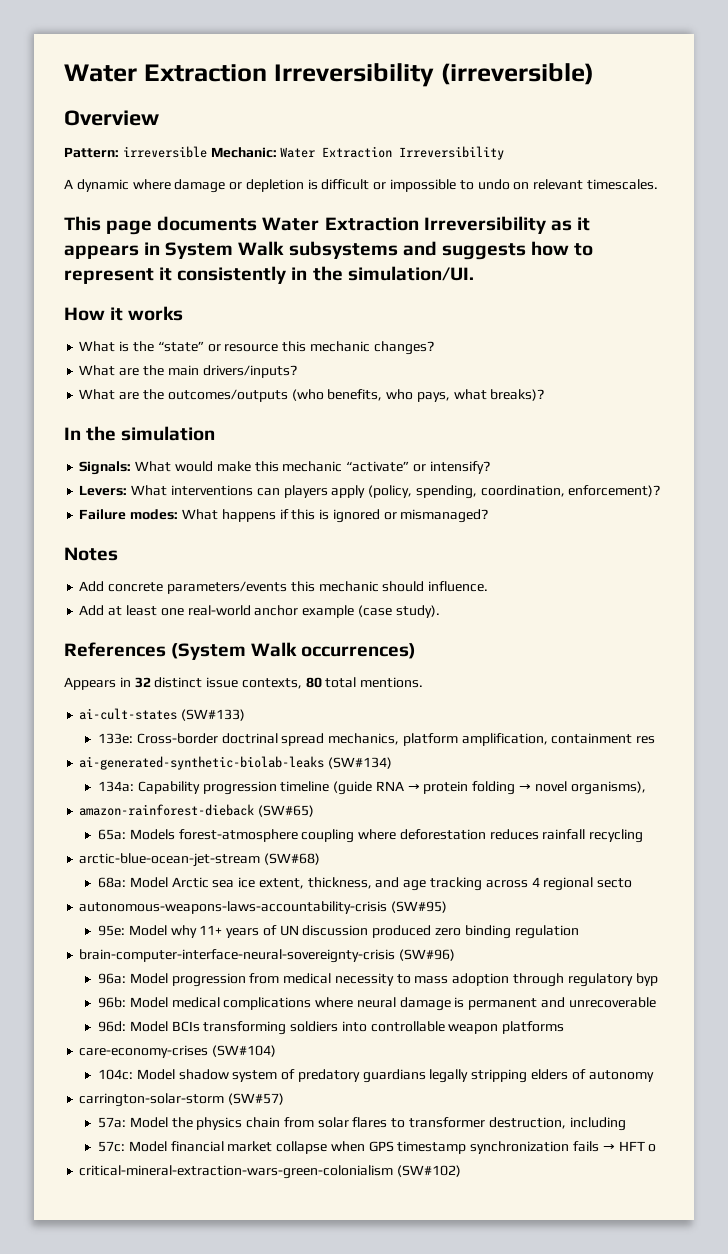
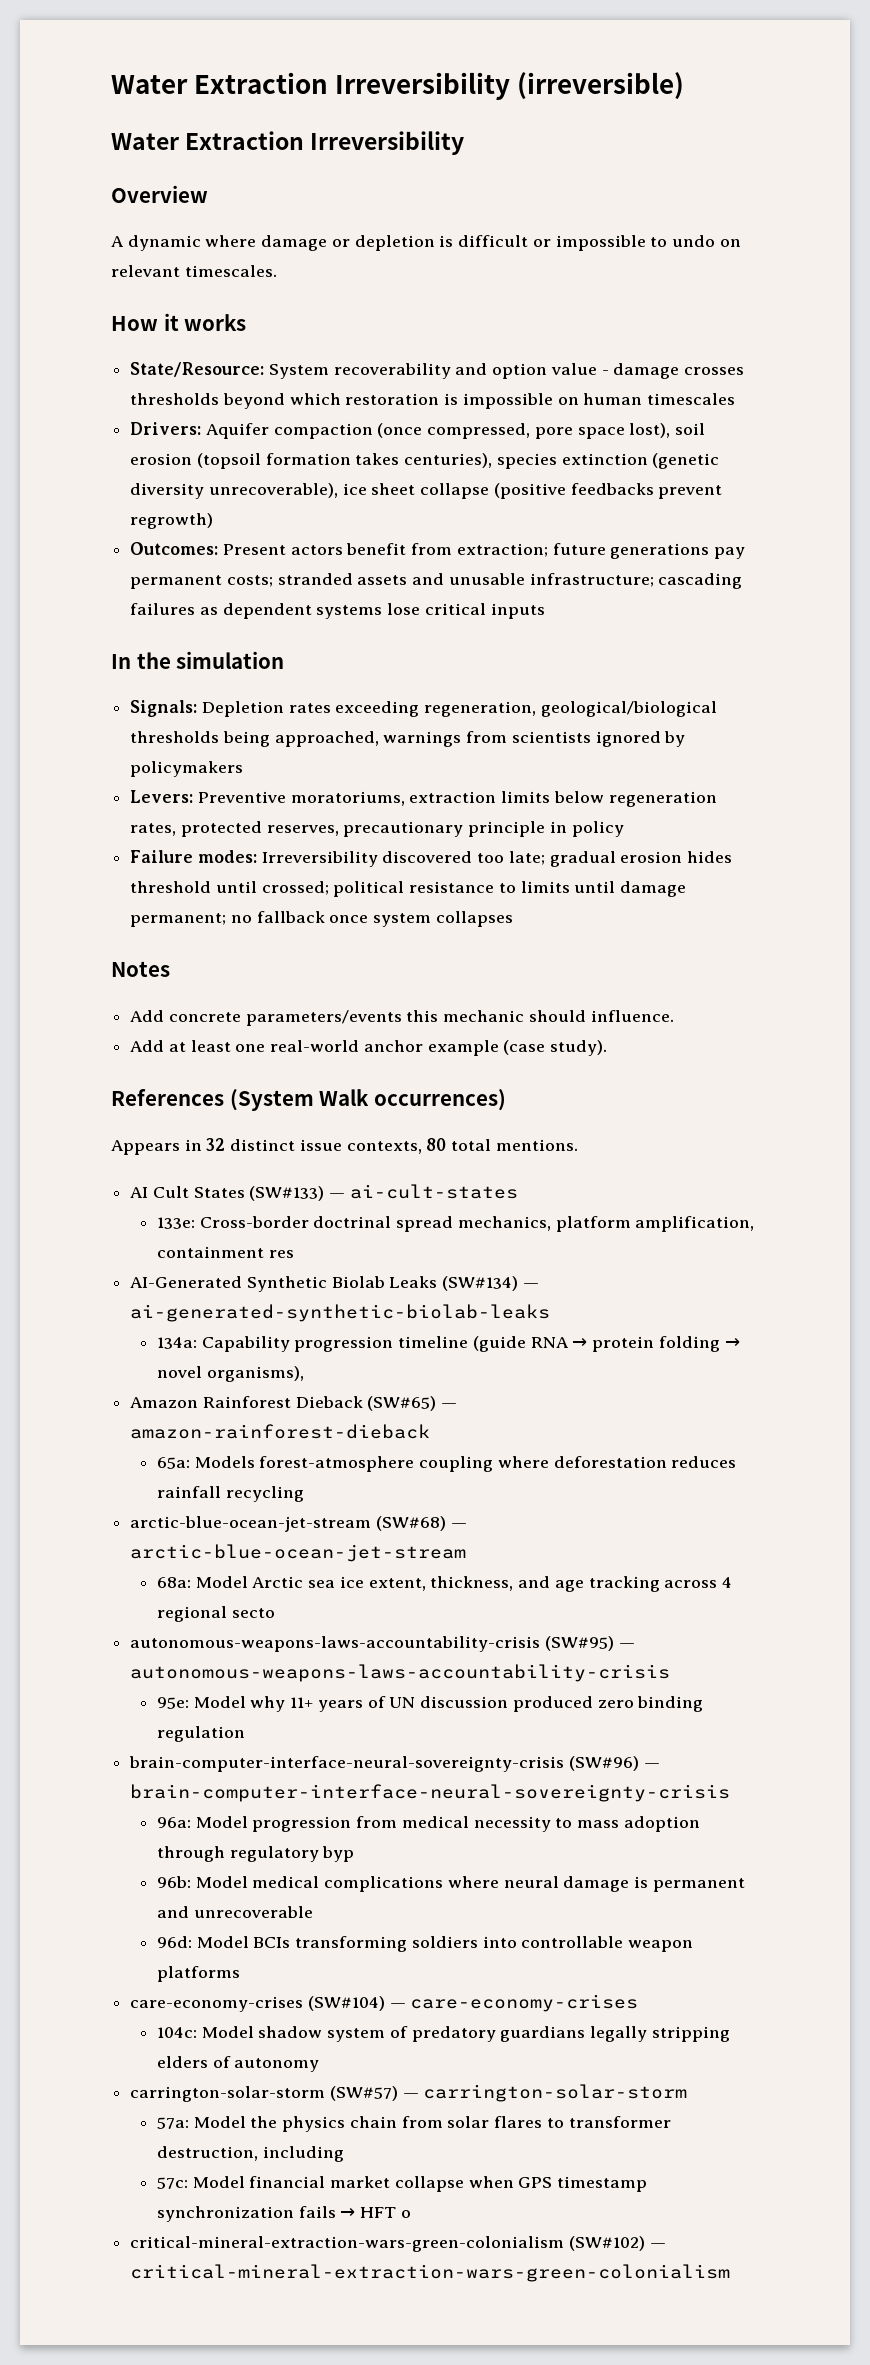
  Water Extraction Irreversibility (irreversible)
+ Water Extraction Irreversibility
  Overview
- Pattern: irreversible Mechanic: Water Extraction Irreversibility
- This page documents Water Extraction Irreversibility as it appears in System Walk subsystems and suggests how to represent it consistently in the simulation/UI.
  How it works
- What is the “state” or resource this mechanic changes?
- What are the main drivers/inputs?
- What are the outcomes/outputs (who benefits, who pays, what breaks)?
+ State/Resource: System recoverability and option value - damage crosses thresholds beyond which restoration is impossible on human timescales
+ Drivers: Aquifer compaction (once compressed, pore space lost), soil erosion (topsoil formation takes centuries), species extinction (genetic diversity unrecoverable), ice sheet collapse (positive feedbacks prevent regrowth)
+ Outcomes: Present actors benefit from extraction; future generations pay permanent costs; stranded assets and unusable infrastructure; cascading failures as dependent systems lose critical inputs
  In the simulation
- Signals: What would make this mechanic “activate” or intensify?
- Levers: What interventions can players apply (policy, spending, coordination, enforcement)?
- Failure modes: What happens if this is ignored or mismanaged?
+ Signals: Depletion rates exceeding regeneration, geological/biological thresholds being approached, warnings from scientists ignored by policymakers
+ Levers: Preventive moratoriums, extraction limits below regeneration rates, protected reserves, precautionary principle in policy
+ Failure modes: Irreversibility discovered too late; gradual erosion hides threshold until crossed; political resistance to limits until damage permanent; no fallback once system collapses
- ai-cult-states (SW#133)
+ AI Cult States (SW#133) — ai-cult-states
- ai-generated-synthetic-biolab-leaks (SW#134)
+ AI-Generated Synthetic Biolab Leaks (SW#134) — ai-generated-synthetic-biolab-leaks
- amazon-rainforest-dieback (SW#65)
+ Amazon Rainforest Dieback (SW#65) — amazon-rainforest-dieback
- arctic-blue-ocean-jet-stream (SW#68)
+ arctic-blue-ocean-jet-stream (SW#68) — arctic-blue-ocean-jet-stream
- autonomous-weapons-laws-accountability-crisis (SW#95)
+ autonomous-weapons-laws-accountability-crisis (SW#95) — autonomous-weapons-laws-accountability-crisis
- brain-computer-interface-neural-sovereignty-crisis (SW#96)
+ brain-computer-interface-neural-sovereignty-crisis (SW#96) — brain-computer-interface-neural-sovereignty-crisis
- care-economy-crises (SW#104)
+ care-economy-crises (SW#104) — care-economy-crises
- carrington-solar-storm (SW#57)
+ carrington-solar-storm (SW#57) — carrington-solar-storm
- critical-mineral-extraction-wars-green-colonialism (SW#102)
+ critical-mineral-extraction-wars-green-colonialism (SW#102) — critical-mineral-extraction-wars-green-colonialism

